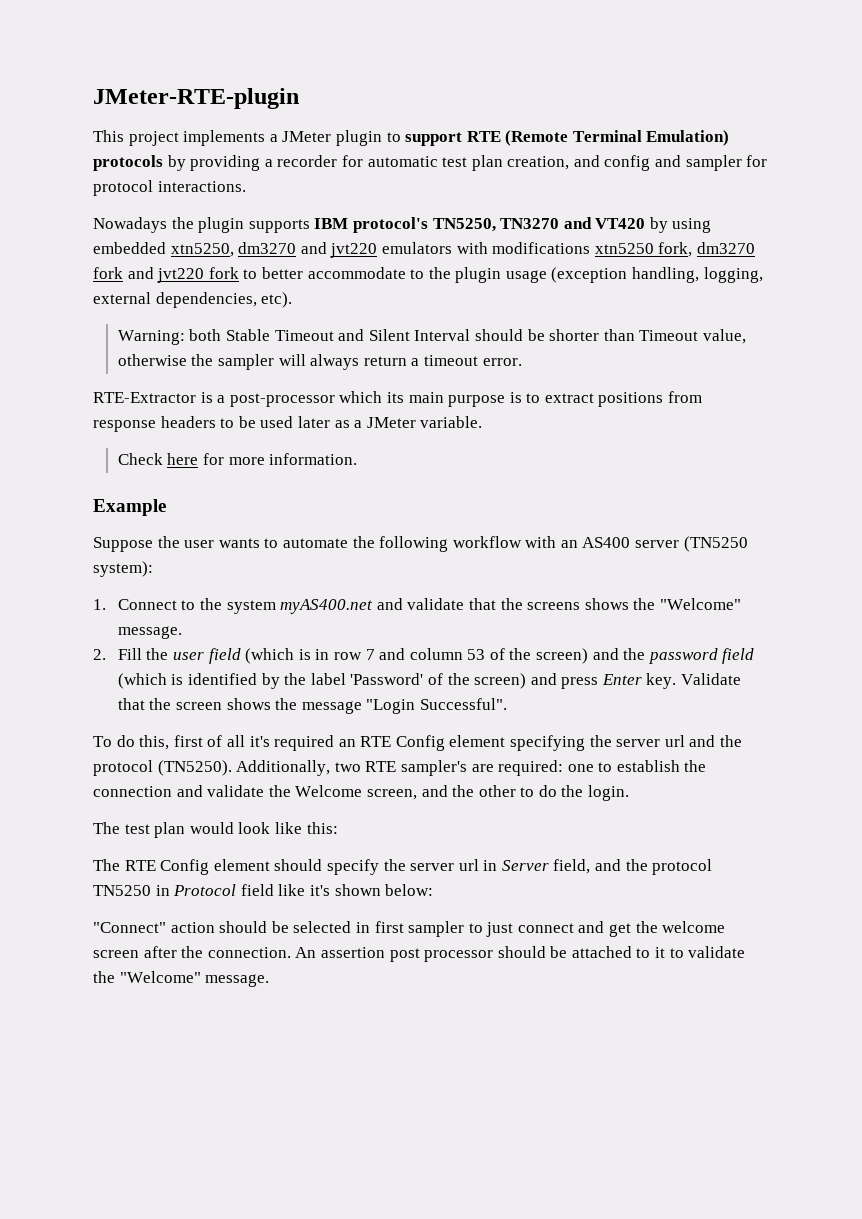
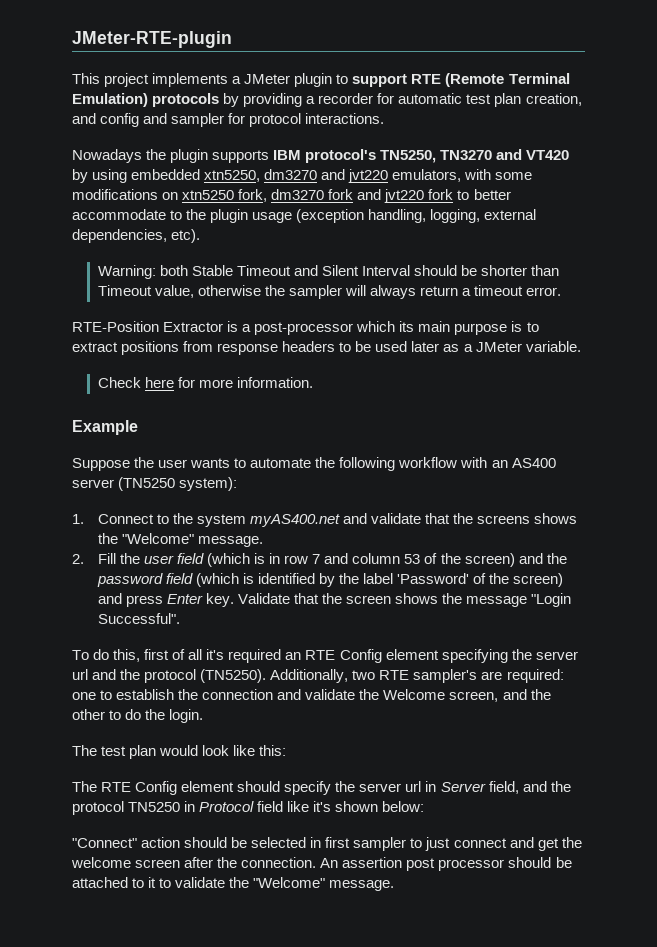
- Nowadays the plugin supports IBM protocol's TN5250, TN3270 and VT420 by using embedded xtn5250, dm3270 and jvt220 emulators with modifications xtn5250 fork, dm3270 fork and jvt220 fork to better accommodate to the plugin usage (exception handling, logging, external dependencies, etc).
+ Nowadays the plugin supports IBM protocol's TN5250, TN3270 and VT420 by using embedded xtn5250, dm3270 and jvt220 emulators, with some modifications on xtn5250 fork, dm3270 fork and jvt220 fork to better accommodate to the plugin usage (exception handling, logging, external dependencies, etc).
- RTE-Extractor is a post-processor which its main purpose is to extract positions from response headers to be used later as a JMeter variable.
+ RTE-Position Extractor is a post-processor which its main purpose is to extract positions from response headers to be used later as a JMeter variable.

